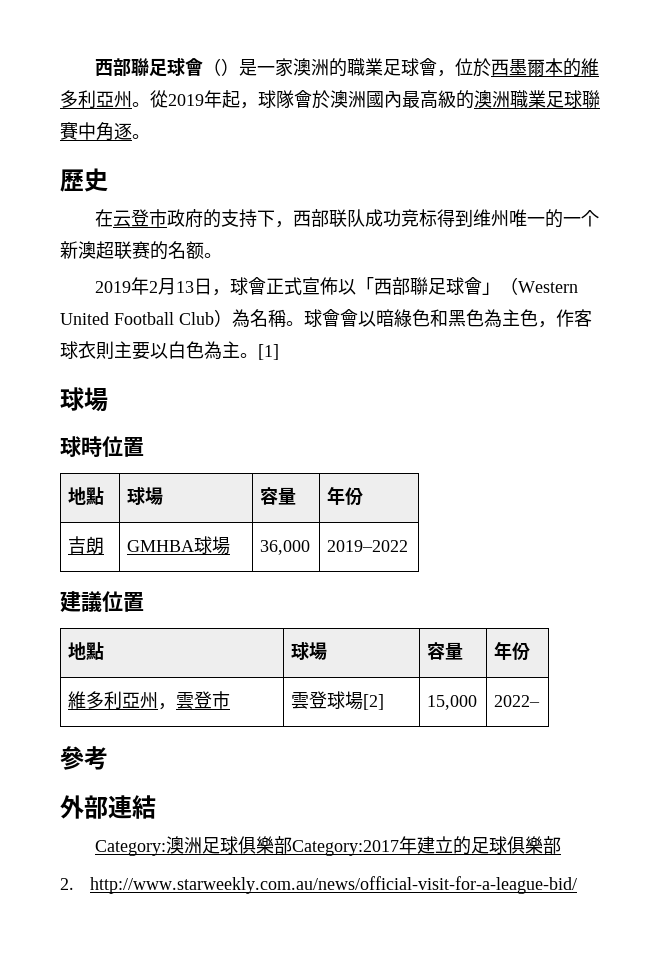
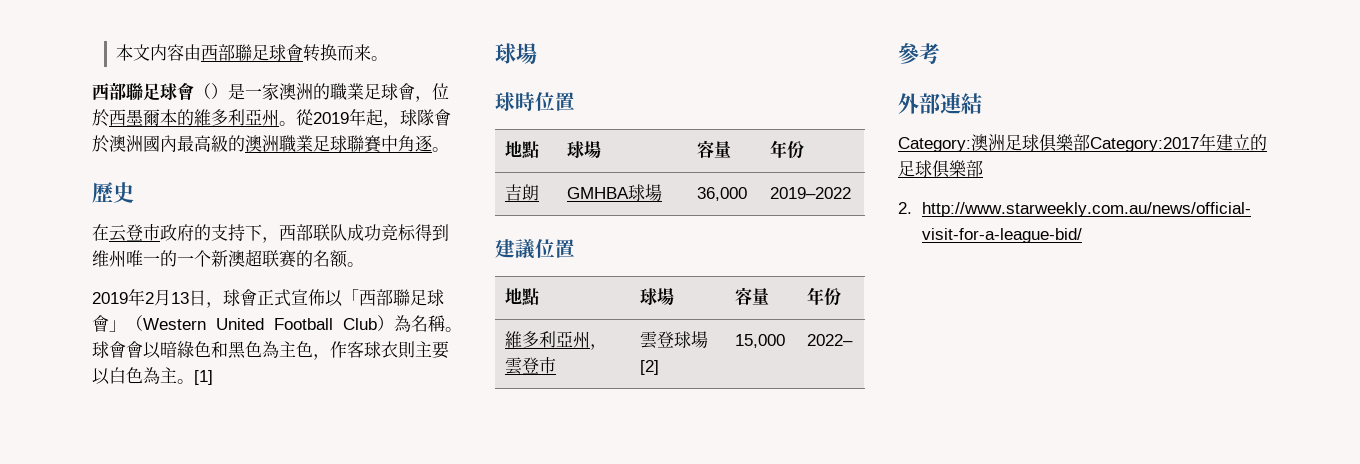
+ 本文内容由西部聯足球會转换而来。

